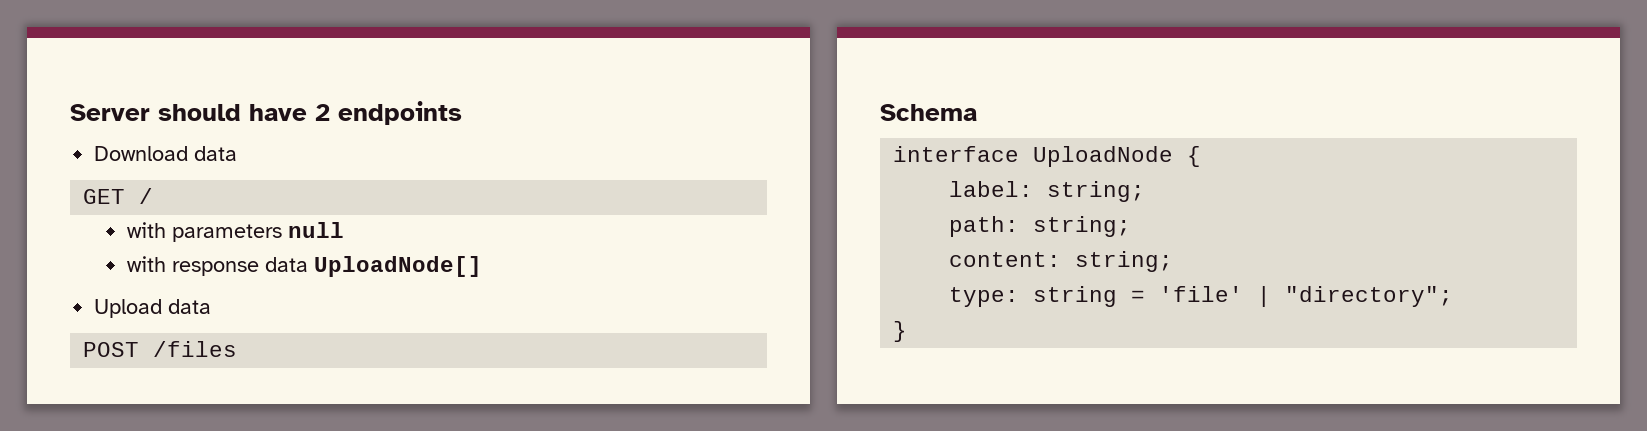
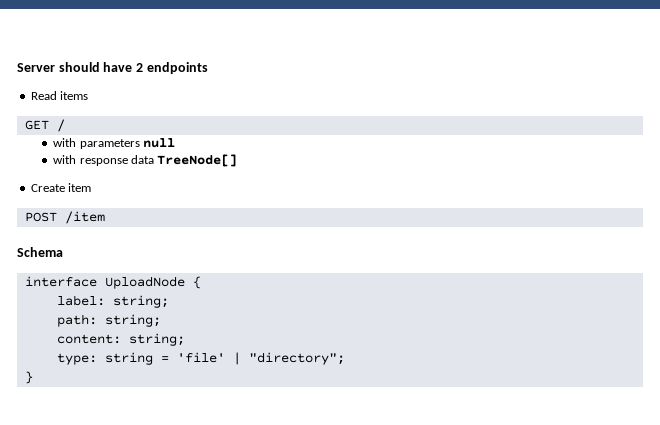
- Download data
+ Read items
- with response data UploadNode[]
- Upload data
+ with response data TreeNode[]
+ Create item
- POST /files
+ POST /item

